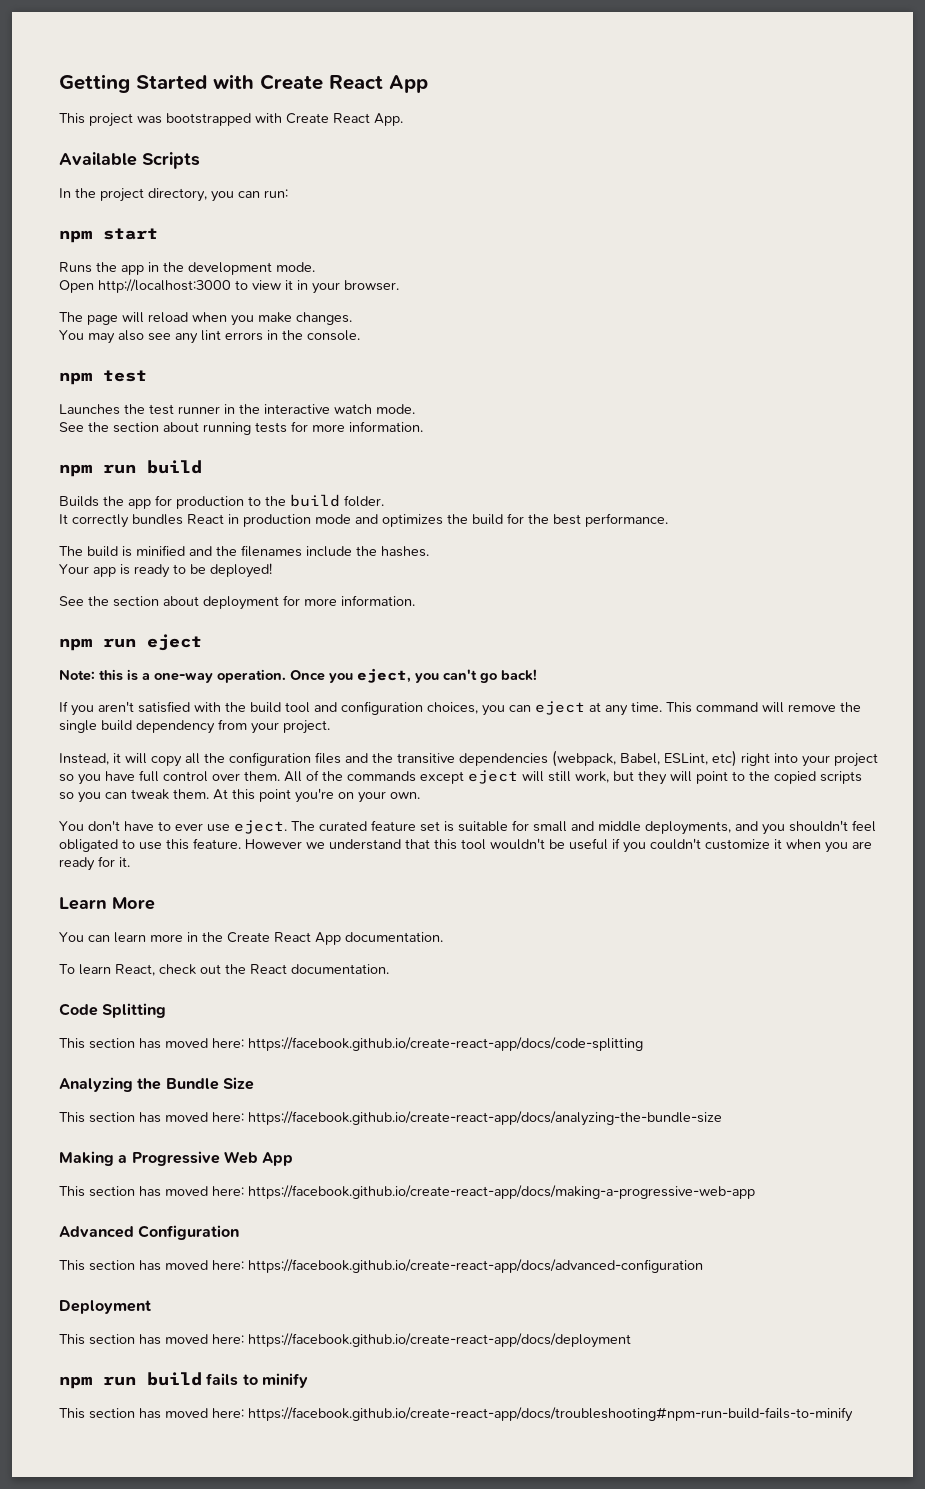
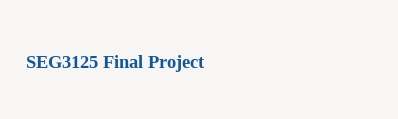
- Getting Started with Create React App
- This project was bootstrapped with Create React App.
- Available Scripts
- In the project directory, you can run:
- npm start
- Runs the app in the development mode.
- Open http://localhost:3000 to view it in your browser.
- The page will reload when you make changes.
- You may also see any lint errors in the console.
- npm test
- Launches the test runner in the interactive watch mode.
- See the section about running tests for more information.
- npm run build
- Builds the app for production to the build folder.
- It correctly bundles React in production mode and optimizes the build for the best performance.
- The build is minified and the filenames include the hashes.
- Your app is ready to be deployed!
- See the section about deployment for more information.
- npm run eject
- Note: this is a one-way operation. Once you eject, you can't go back!
- If you aren't satisfied with the build tool and configuration choices, you can eject at any time. This command will remove the single build dependency from your project.
- Instead, it will copy all the configuration files and the transitive dependencies (webpack, Babel, ESLint, etc) right into your project so you have full control over them. All of the commands except eject will still work, but they will point to the copied scripts so you can tweak them. At this point you're on your own.
- You don't have to ever use eject. The curated feature set is suitable for small and middle deployments, and you shouldn't feel obligated to use this feature. However we understand that this tool wouldn't be useful if you couldn't customize it when you are ready for it.
- Learn More
- You can learn more in the Create React App documentation.
- To learn React, check out the React documentation.
- Code Splitting
- This section has moved here: https://facebook.github.io/create-react-app/docs/code-splitting
- Analyzing the Bundle Size
- This section has moved here: https://facebook.github.io/create-react-app/docs/analyzing-the-bundle-size
- Making a Progressive Web App
- This section has moved here: https://facebook.github.io/create-react-app/docs/making-a-progressive-web-app
- Advanced Configuration
- This section has moved here: https://facebook.github.io/create-react-app/docs/advanced-configuration
- Deployment
- This section has moved here: https://facebook.github.io/create-react-app/docs/deployment
- npm run build fails to minify
- This section has moved here: https://facebook.github.io/create-react-app/docs/troubleshooting#npm-run-build-fails-to-minify
+ SEG3125 Final Project

